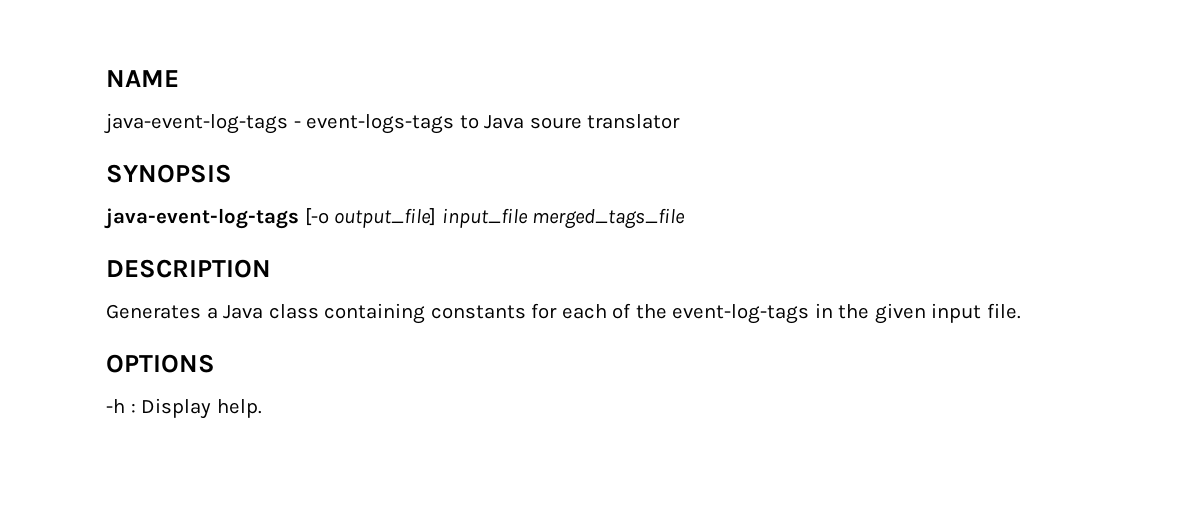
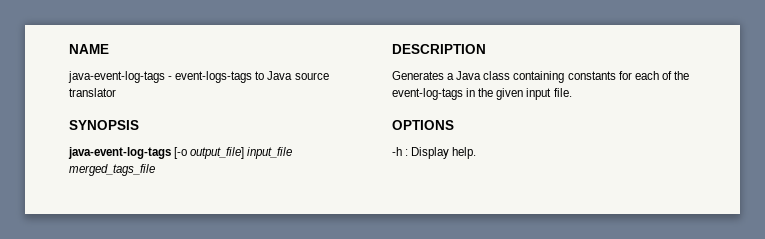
- java-event-log-tags - event-logs-tags to Java soure translator
+ java-event-log-tags - event-logs-tags to Java source translator

